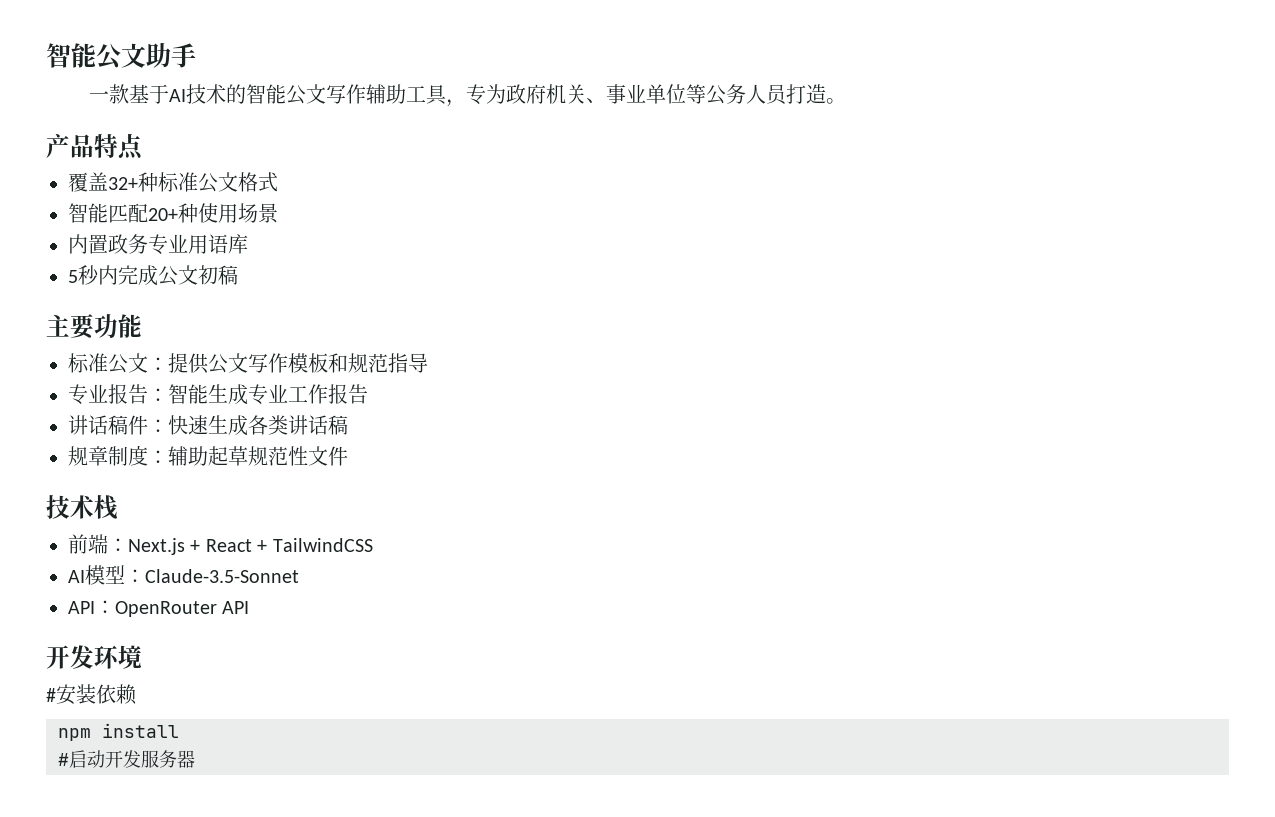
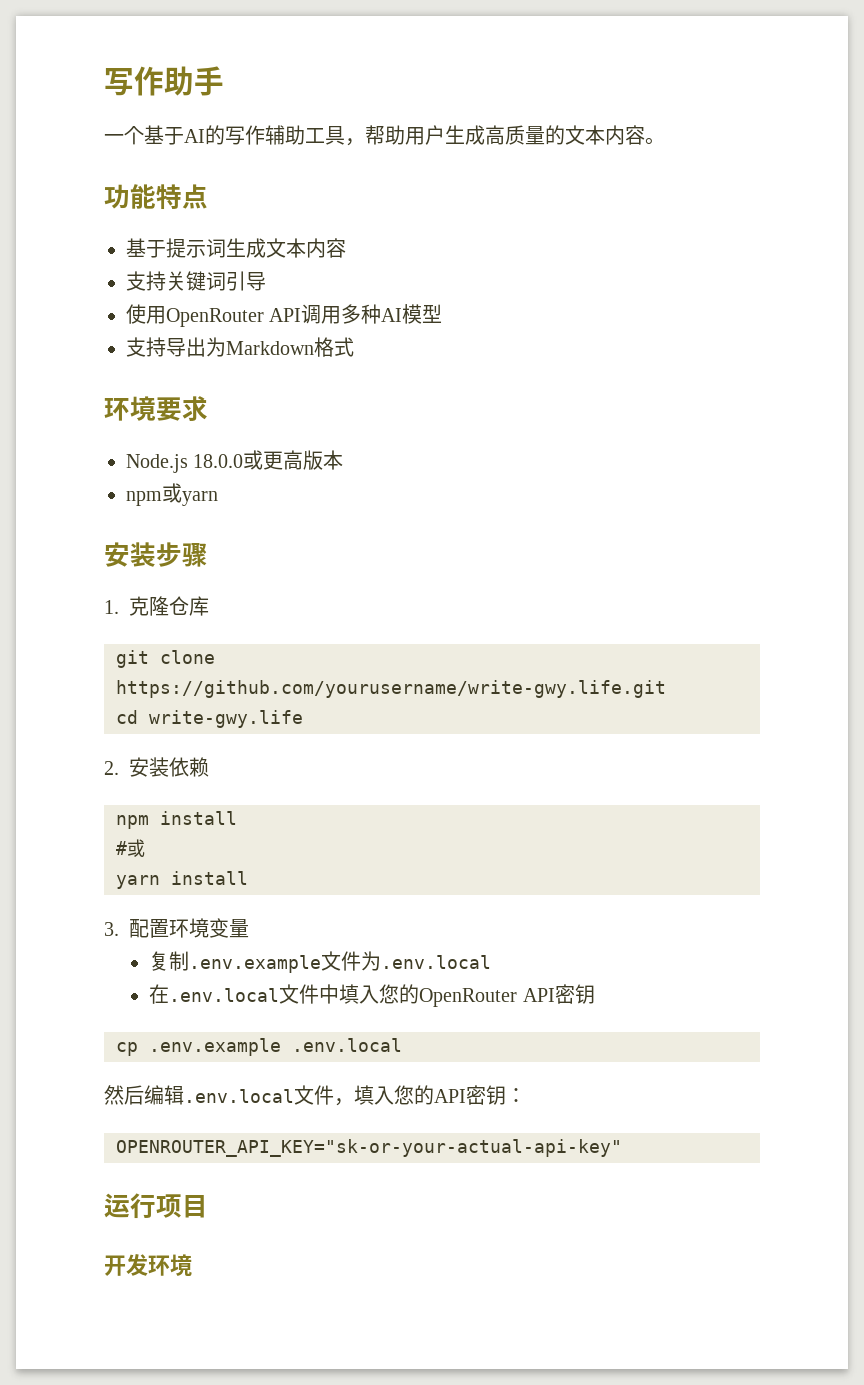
- 智能公文助手
+ 写作助手
- 一款基于AI技术的智能公文写作辅助工具，专为政府机关、事业单位等公务人员打造。
+ 一个基于AI的写作辅助工具，帮助用户生成高质量的文本内容。
- 产品特点
+ 功能特点
- 覆盖32+种标准公文格式
- 智能匹配20+种使用场景
- 内置政务专业用语库
- 5秒内完成公文初稿
- 主要功能
- 标准公文：提供公文写作模板和规范指导
- 专业报告：智能生成专业工作报告
- 讲话稿件：快速生成各类讲话稿
- 规章制度：辅助起草规范性文件
- 技术栈
- 前端：Next.js + React + TailwindCSS
- AI模型：Claude-3.5-Sonnet
- API：OpenRouter API
- 开发环境
- #安装依赖
+ 基于提示词生成文本内容
+ 支持关键词引导
+ 使用OpenRouter API调用多种AI模型
+ 支持导出为Markdown格式
+ 环境要求
+ Node.js 18.0.0或更高版本
+ npm或yarn
+ 安装步骤
+ 1.克隆仓库
+ git clone https://github.com/yourusername/write-gwy.life.git
+ cd write-gwy.life
+ 2.安装依赖
- #启动开发服务器
+ #或
+ yarn install
+ 3.配置环境变量
+ 复制.env.example文件为.env.local
+ 在.env.local文件中填入您的OpenRouter API密钥
+ cp .env.example .env.local
+ 然后编辑.env.local文件，填入您的API密钥：
+ OPENROUTER_API_KEY="sk-or-your-actual-api-key"
+ 运行项目
+ 开发环境

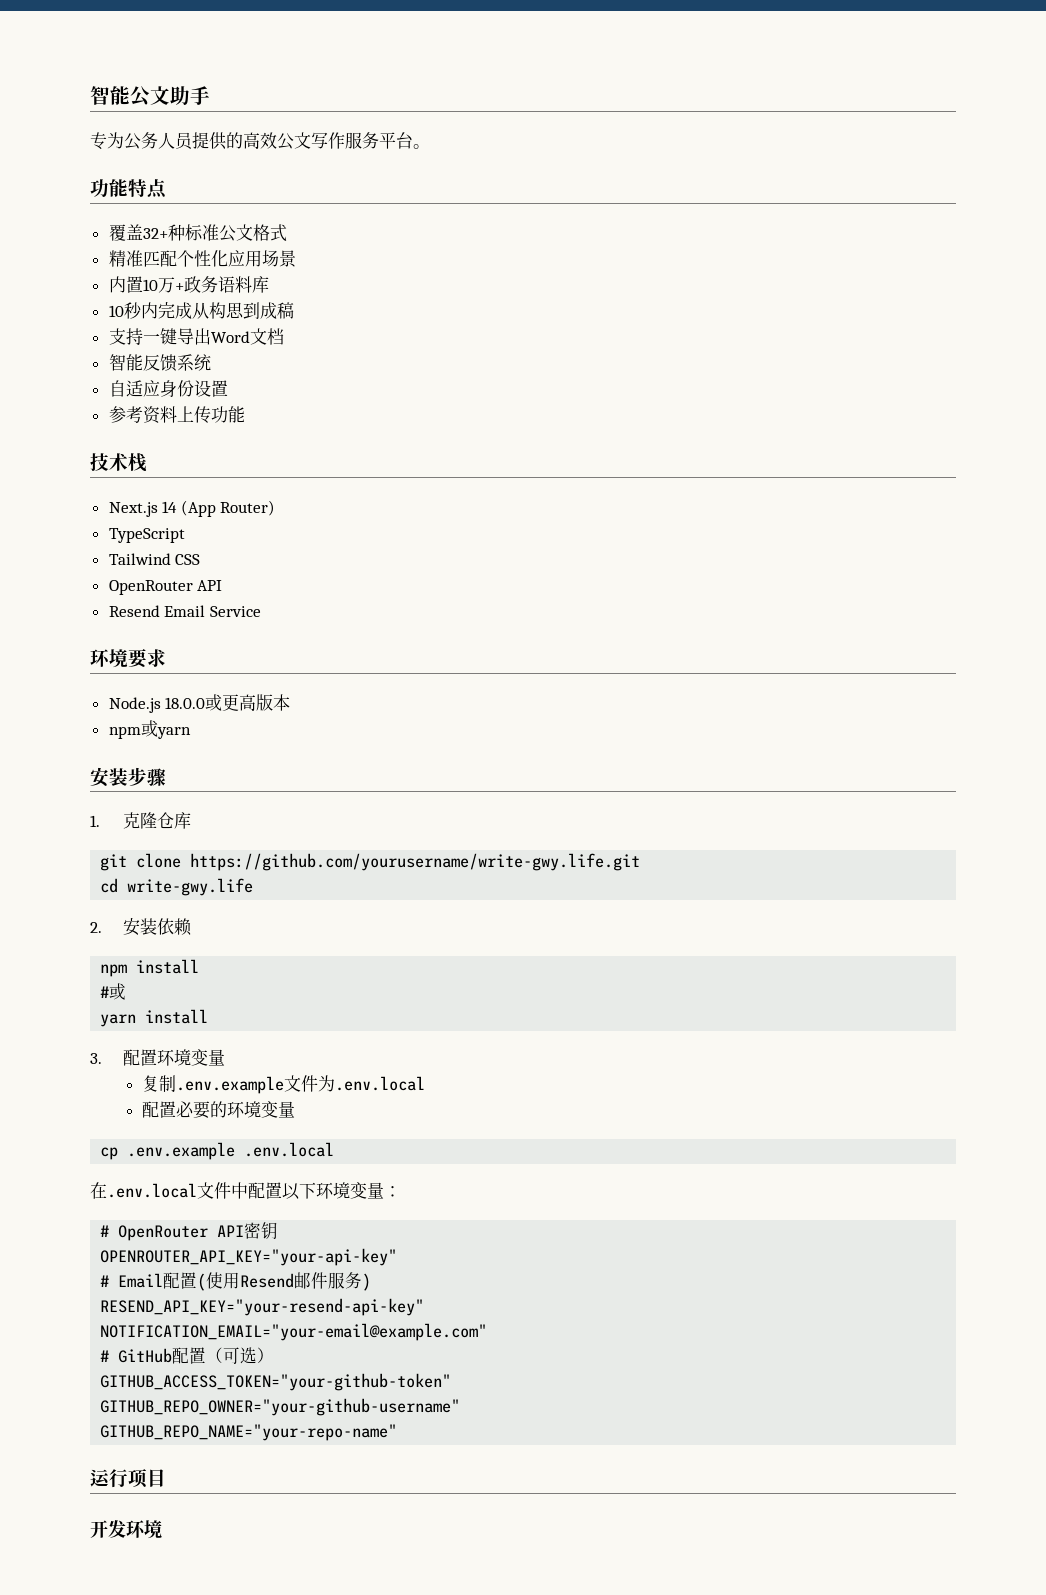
- 写作助手
+ 智能公文助手
- 一个基于AI的写作辅助工具，帮助用户生成高质量的文本内容。
+ 专为公务人员提供的高效公文写作服务平台。
  功能特点
- 基于提示词生成文本内容
- 支持关键词引导
- 使用OpenRouter API调用多种AI模型
- 支持导出为Markdown格式
+ 覆盖32+种标准公文格式
+ 精准匹配个性化应用场景
+ 内置10万+政务语料库
+ 10秒内完成从构思到成稿
+ 支持一键导出Word文档
+ 智能反馈系统
+ 自适应身份设置
+ 参考资料上传功能
+ 技术栈
+ Next.js 14 (App Router)
+ TypeScript
+ Tailwind CSS
+ OpenRouter API
+ Resend Email Service
- 在.env.local文件中填入您的OpenRouter API密钥
+ 配置必要的环境变量
  cp .env.example .env.local
- 然后编辑.env.local文件，填入您的API密钥：
- OPENROUTER_API_KEY="sk-or-your-actual-api-key"
+ 在.env.local文件中配置以下环境变量：
+ # OpenRouter API密钥
+ OPENROUTER_API_KEY="your-api-key"
+ # Email配置(使用Resend邮件服务)
+ RESEND_API_KEY="your-resend-api-key"
+ NOTIFICATION_EMAIL="your-email@example.com"
+ # GitHub配置（可选）
+ GITHUB_ACCESS_TOKEN="your-github-token"
+ GITHUB_REPO_OWNER="your-github-username"
+ GITHUB_REPO_NAME="your-repo-name"

